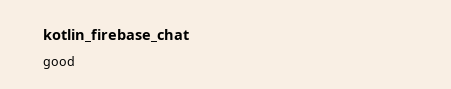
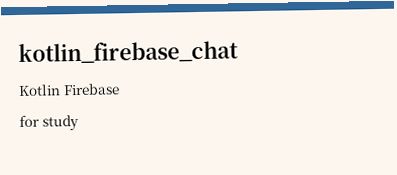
- good
+ Kotlin Firebase
+ for study

